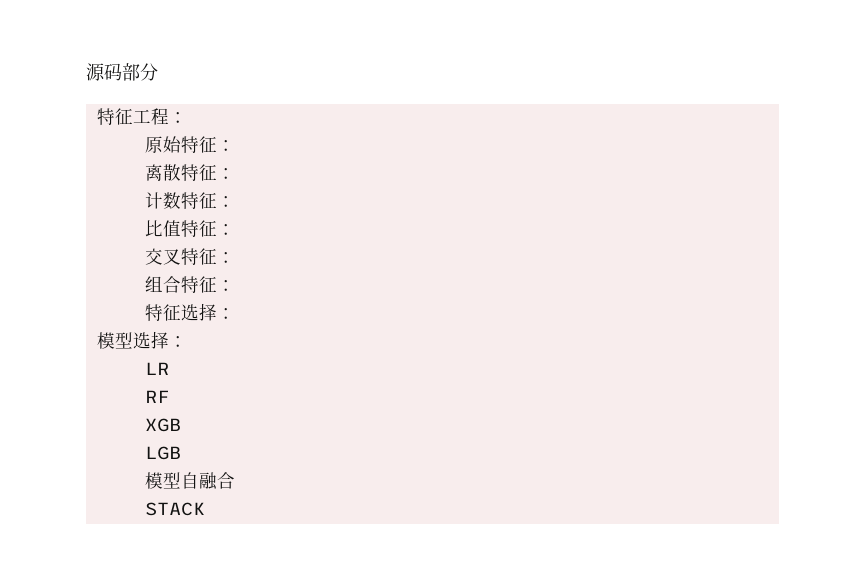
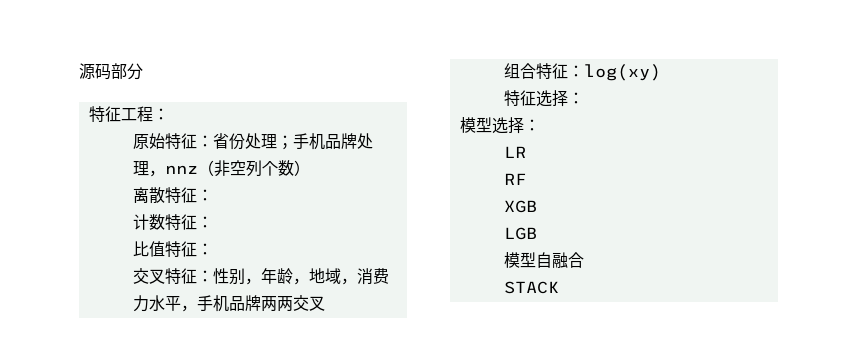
- 原始特征：
+ 原始特征：省份处理；手机品牌处理，nnz（非空列个数）
- 交叉特征：
+ 交叉特征：性别，年龄，地域，消费力水平，手机品牌两两交叉
- 组合特征：
+ 组合特征：log(xy)

